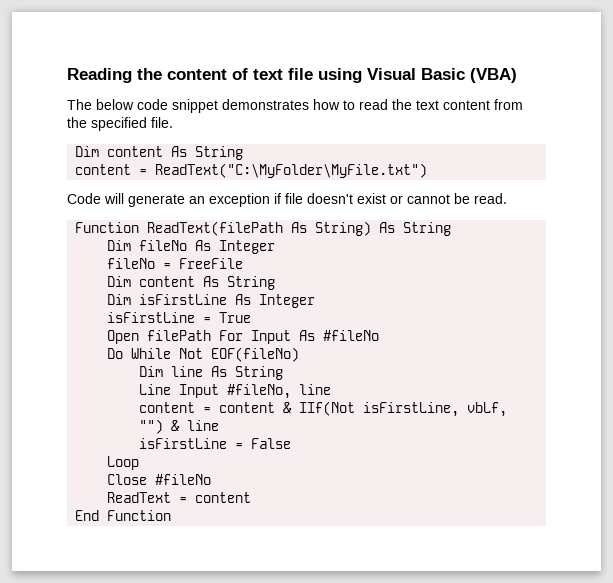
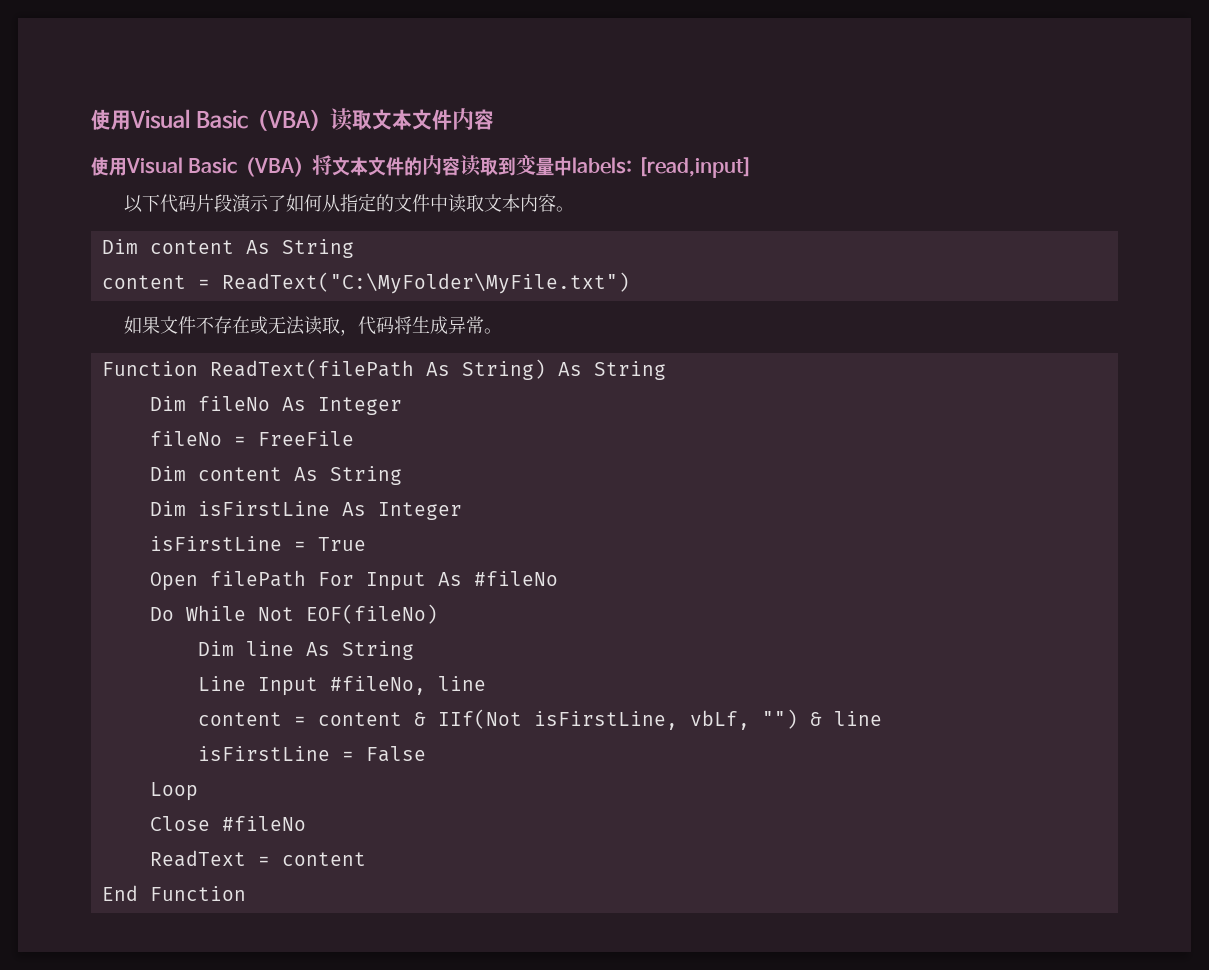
- Reading the content of text file using Visual Basic (VBA)
- The below code snippet demonstrates how to read the text content from the specified file.
+ 使用Visual Basic（VBA）读取文本文件内容
+ 使用Visual Basic（VBA）将文本文件的内容读取到变量中labels: [read,input]
+ 以下代码片段演示了如何从指定的文件中读取文本内容。
- Code will generate an exception if file doesn't exist or cannot be read.
+ 如果文件不存在或无法读取，代码将生成异常。

